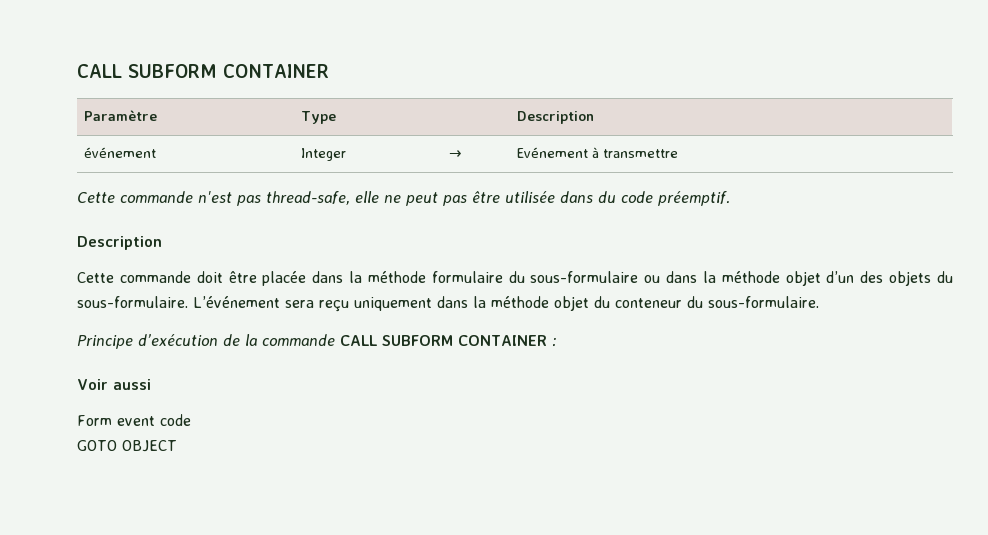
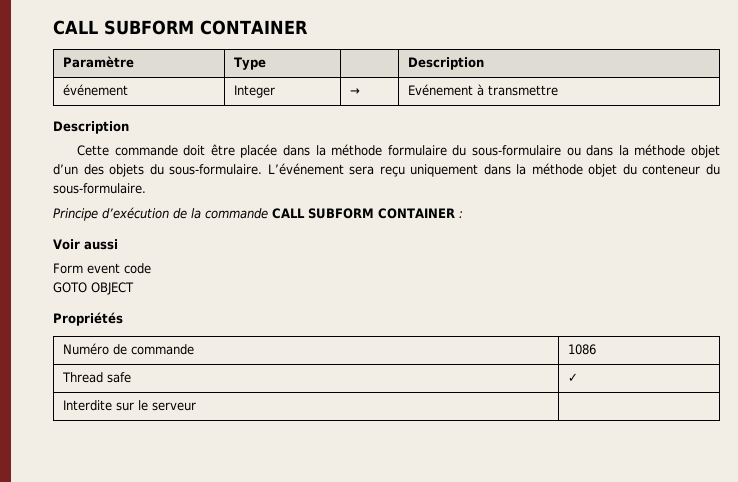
- Cette commande n'est pas thread-safe, elle ne peut pas être utilisée dans du code préemptif.
+ Propriétés
+ Numéro de commande | 1086
+ Thread safe | ✓
+ Interdite sur le serveur |

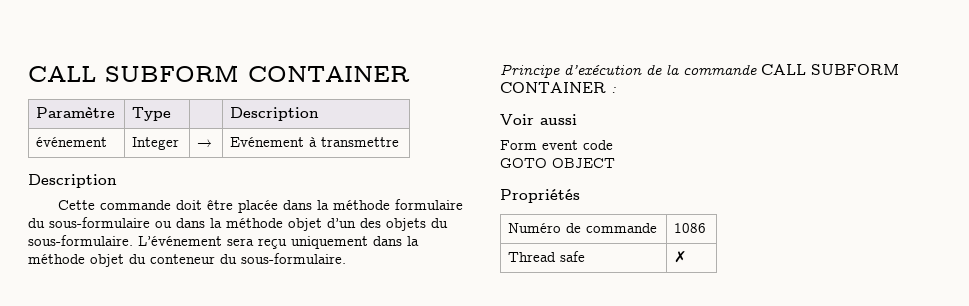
- Thread safe | ✓
- Interdite sur le serveur |
+ Thread safe | ✗

